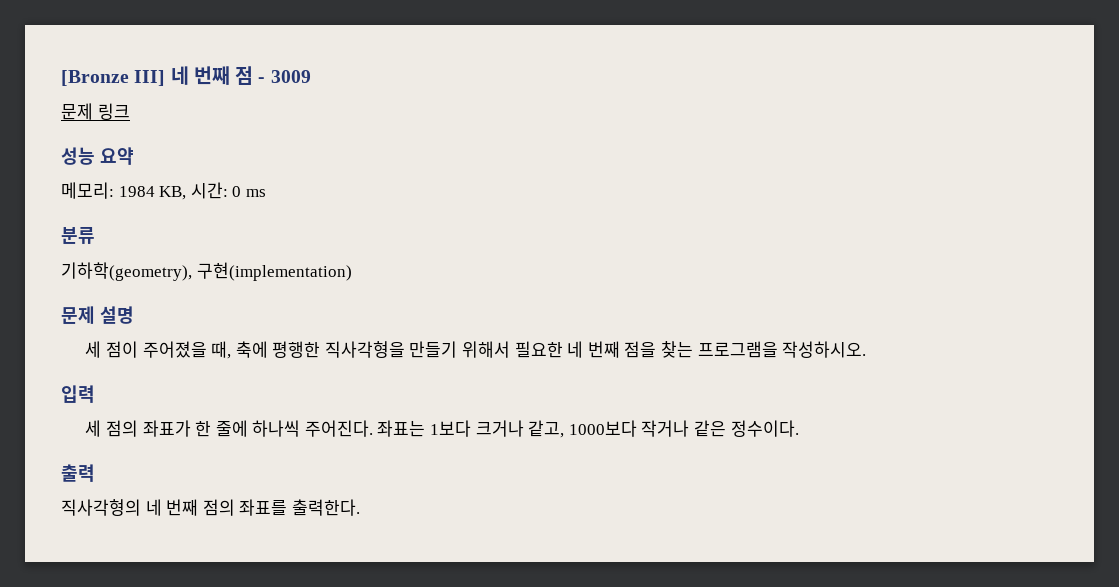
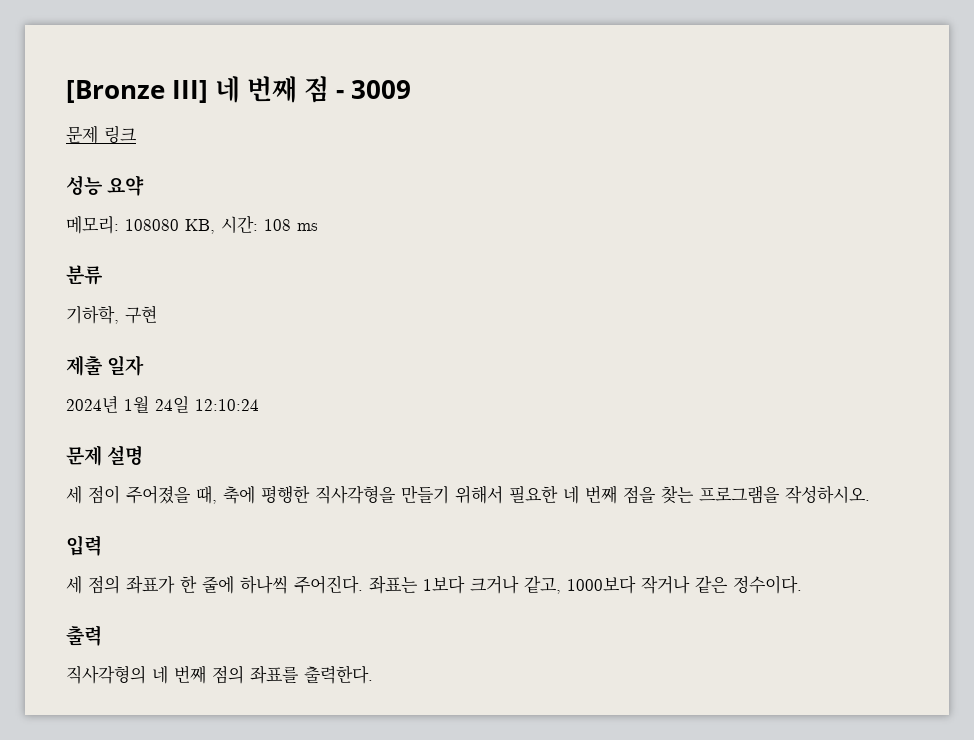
- 메모리: 1984 KB, 시간: 0 ms
+ 메모리: 108080 KB, 시간: 108 ms
- 기하학(geometry), 구현(implementation)
+ 기하학, 구현
+ 제출 일자
+ 2024년 1월 24일 12:10:24

